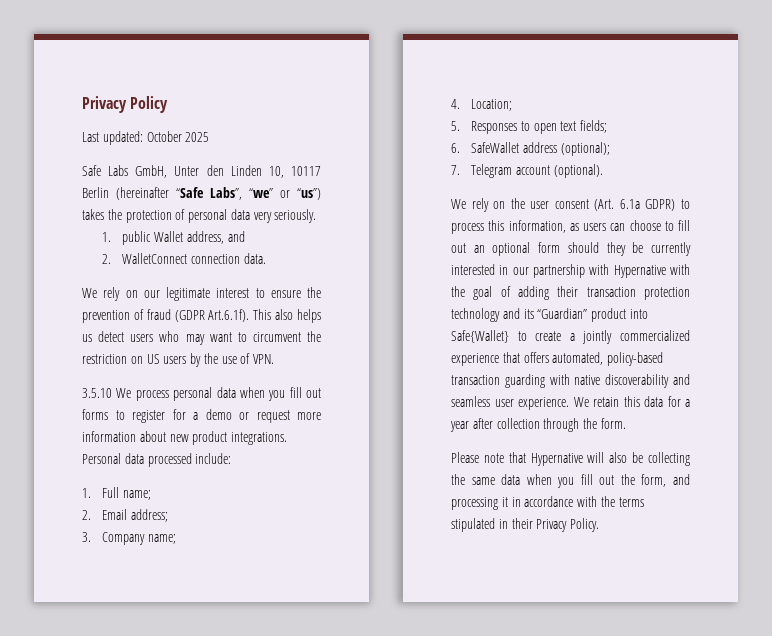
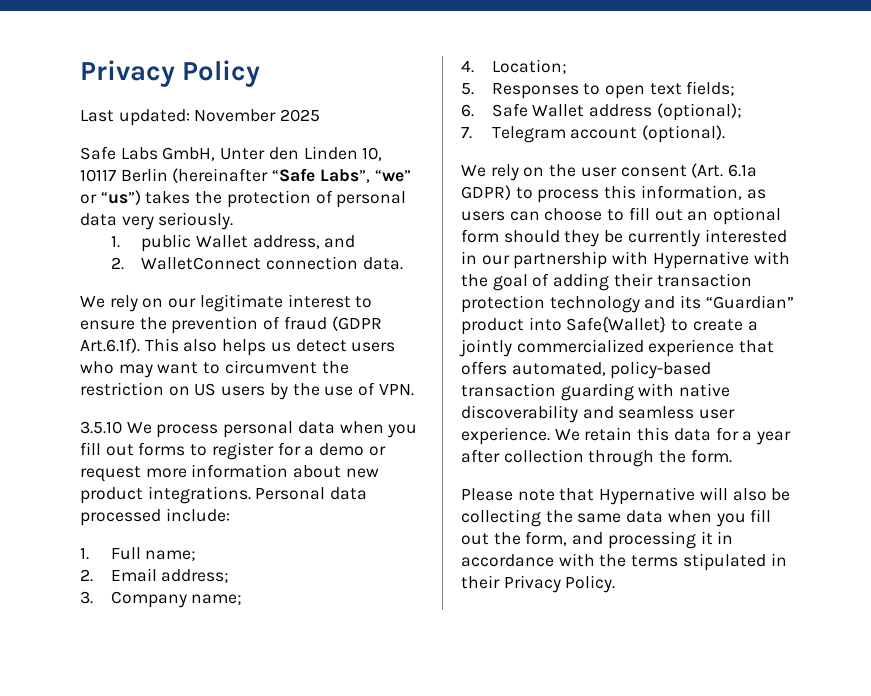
- Last updated: October 2025
+ Last updated: November 2025
- 6. SafeWallet address (optional);
+ 6. Safe Wallet address (optional);

